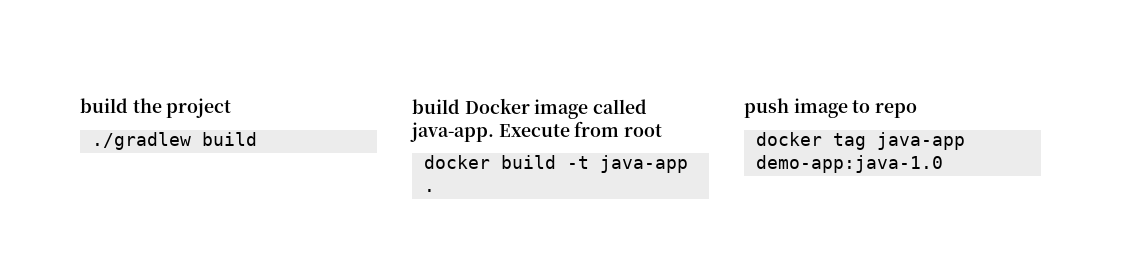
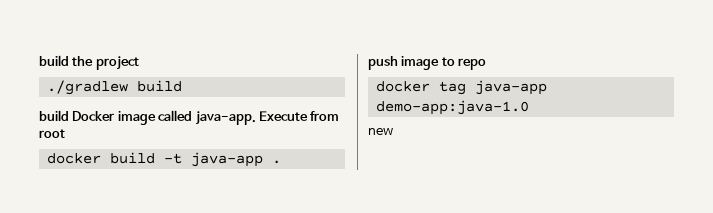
+ new

